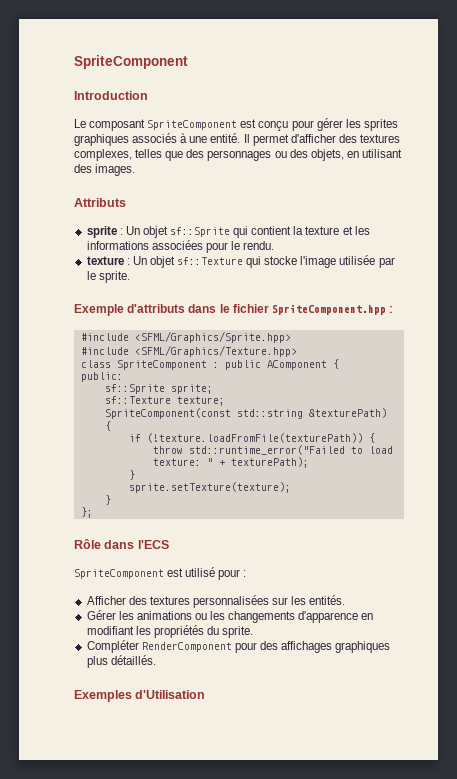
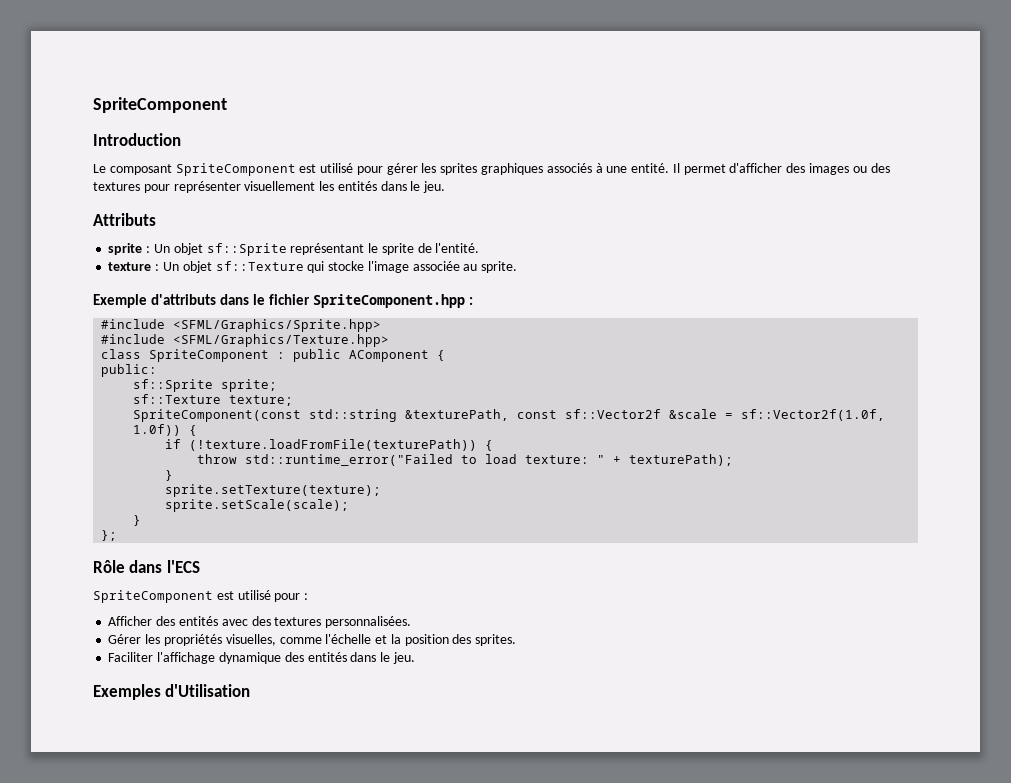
- Le composant SpriteComponent est conçu pour gérer les sprites graphiques associés à une entité.
+ Le composant SpriteComponent est utilisé pour gérer les sprites graphiques associés à une entité.
- Il permet d'afficher des textures complexes, telles que des personnages ou des objets, en utilisant des images.
+ Il permet d'afficher des images ou des textures pour représenter visuellement les entités dans le jeu.
- sprite : Un objet sf::Sprite qui contient la texture et les informations associées pour le rendu.
+ sprite : Un objet sf::Sprite représentant le sprite de l'entité.
- texture : Un objet sf::Texture qui stocke l'image utilisée par le sprite.
+ texture : Un objet sf::Texture qui stocke l'image associée au sprite.
- SpriteComponent(const std::string &texturePath) {
+ SpriteComponent(const std::string &texturePath, const sf::Vector2f &scale = sf::Vector2f(1.0f, 1.0f)) {
+ sprite.setScale(scale);
- Afficher des textures personnalisées sur les entités.
- Gérer les animations ou les changements d'apparence en modifiant les propriétés du sprite.
- Compléter RenderComponent pour des affichages graphiques plus détaillés.
+ Afficher des entités avec des textures personnalisées.
+ Gérer les propriétés visuelles, comme l'échelle et la position des sprites.
+ Faciliter l'affichage dynamique des entités dans le jeu.

